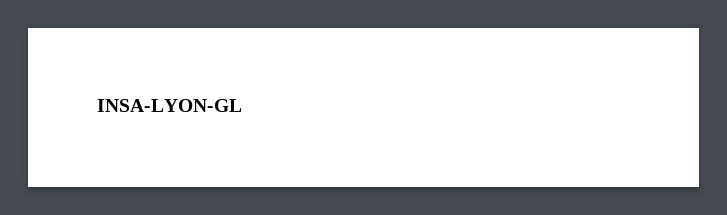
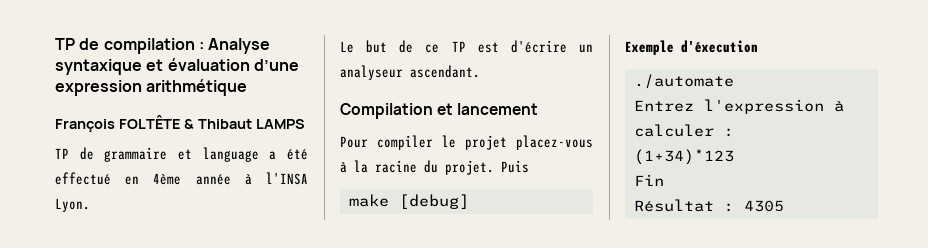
- INSA-LYON-GL
+ TP de compilation : Analyse syntaxique et évaluation d’une expression arithmétique
+ François FOLTÊTE & Thibaut LAMPS
+ TP de grammaire et language a été effectué en 4ème année à l'INSA Lyon.
+ Le but de ce TP est d'écrire un analyseur ascendant.
+ Compilation et lancement
+ Pour compiler le projet placez-vous à la racine du projet. Puis
+ make [debug]
+ Exemple d'éxecution
+ ./automate
+ Entrez l'expression à calculer :
+ (1+34)*123
+ Fin
+ Résultat : 4305

